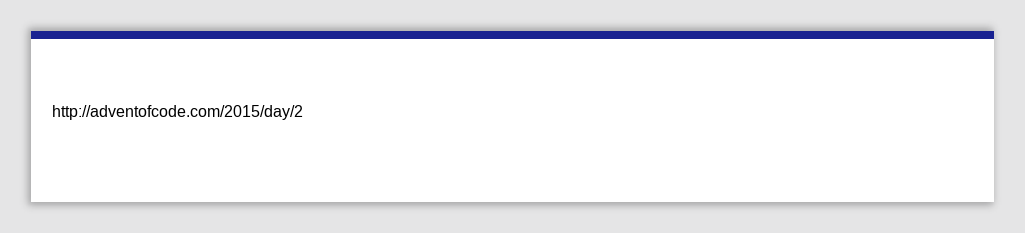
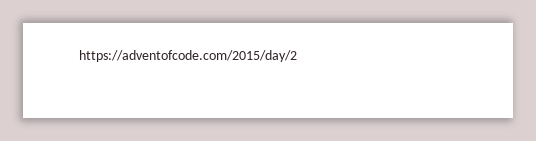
- http://adventofcode.com/2015/day/2
+ https://adventofcode.com/2015/day/2

